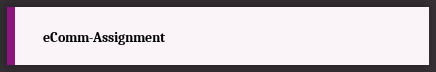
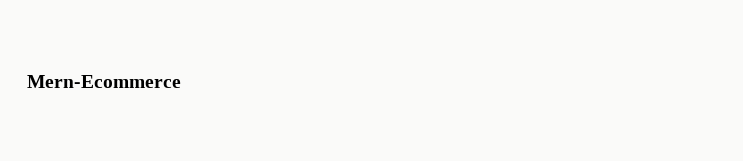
- eComm-Assignment
+ Mern-Ecommerce

